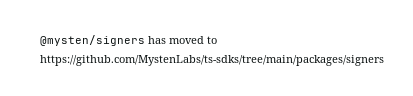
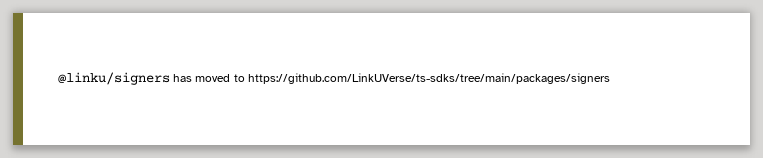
- @mysten/signers has moved to https://github.com/MystenLabs/ts-sdks/tree/main/packages/signers
+ @linku/signers has moved to https://github.com/LinkUVerse/ts-sdks/tree/main/packages/signers

